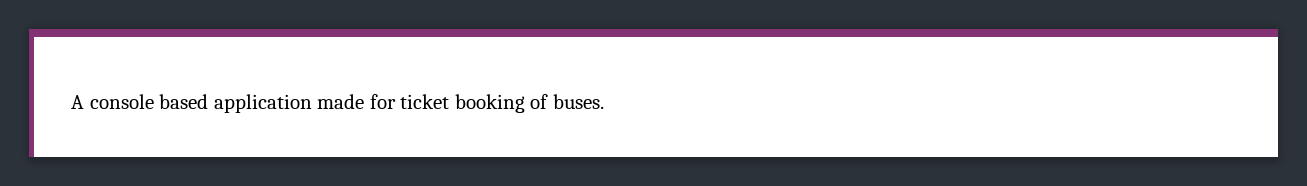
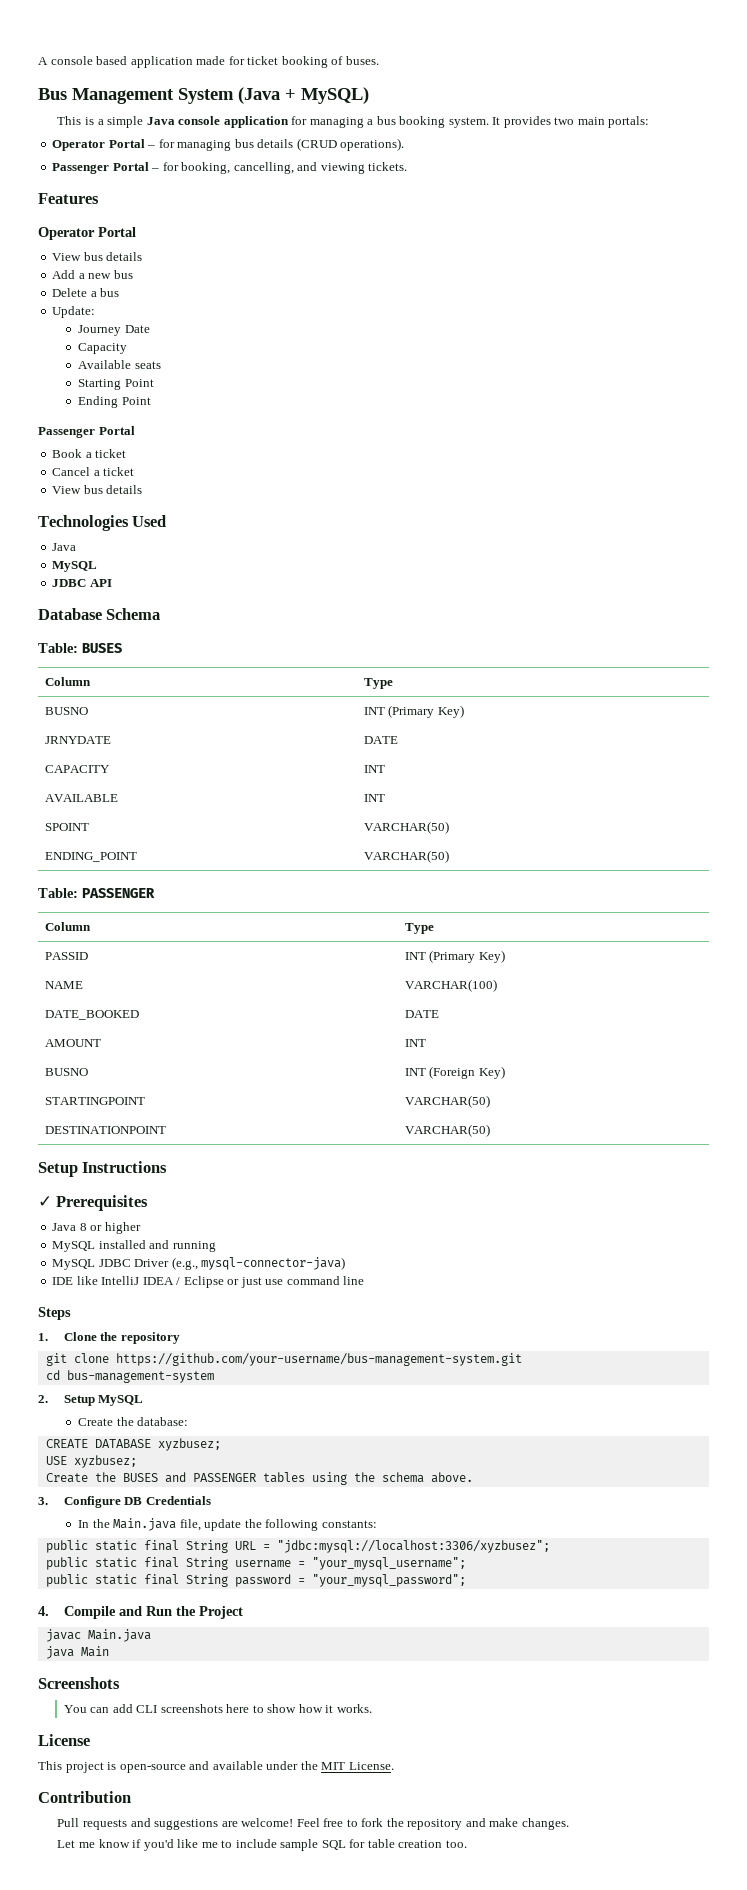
+ Bus Management System (Java + MySQL)
+ This is a simple Java console application for managing a bus booking system. It provides two main portals:
+ Operator Portal – for managing bus details (CRUD operations).
+ Passenger Portal – for booking, cancelling, and viewing tickets.
+ Features
+ Operator Portal
+ View bus details
+ Add a new bus
+ Delete a bus
+ Update:
+ Journey Date
+ Capacity
+ Available seats
+ Starting Point
+ Ending Point
+ Passenger Portal
+ Book a ticket
+ Cancel a ticket
+ View bus details
+ Technologies Used
+ Java
+ MySQL
+ JDBC API
+ Database Schema
+ Table: BUSES
+ Column | Type
+ BUSNO | INT (Primary Key)
+ JRNYDATE | DATE
+ CAPACITY | INT
+ AVAILABLE | INT
+ SPOINT | VARCHAR(50)
+ ENDING_POINT | VARCHAR(50)
+ Table: PASSENGER
+ Column | Type
+ PASSID | INT (Primary Key)
+ NAME | VARCHAR(100)
+ DATE_BOOKED | DATE
+ AMOUNT | INT
+ BUSNO | INT (Foreign Key)
+ STARTINGPOINT | VARCHAR(50)
+ DESTINATIONPOINT | VARCHAR(50)
+ Setup Instructions
+ ✓ Prerequisites
+ Java 8 or higher
+ MySQL installed and running
+ MySQL JDBC Driver (e.g., mysql-connector-java)
+ IDE like IntelliJ IDEA / Eclipse or just use command line
+ Steps
+ 1. Clone the repository
+ git clone https://github.com/your-username/bus-management-system.git
+ cd bus-management-system
+ 2. Setup MySQL
+ Create the database:
+ CREATE DATABASE xyzbusez;
+ USE xyzbusez;
+ Create the BUSES and PASSENGER tables using the schema above.
+ 3. Configure DB Credentials
+ In the Main.java file, update the following constants:
+ public static final String URL = "jdbc:mysql://localhost:3306/xyzbusez";
+ public static final String username = "your_mysql_username";
+ public static final String password = "your_mysql_password";
+ 4. Compile and Run the Project
+ javac Main.java
+ java Main
+ Screenshots
+ You can add CLI screenshots here to show how it works.
+ License
+ This project is open-source and available under the MIT License.
+ Contribution
+ Pull requests and suggestions are welcome! Feel free to fork the repository and make changes.
+ Let me know if you'd like me to include sample SQL for table creation too.

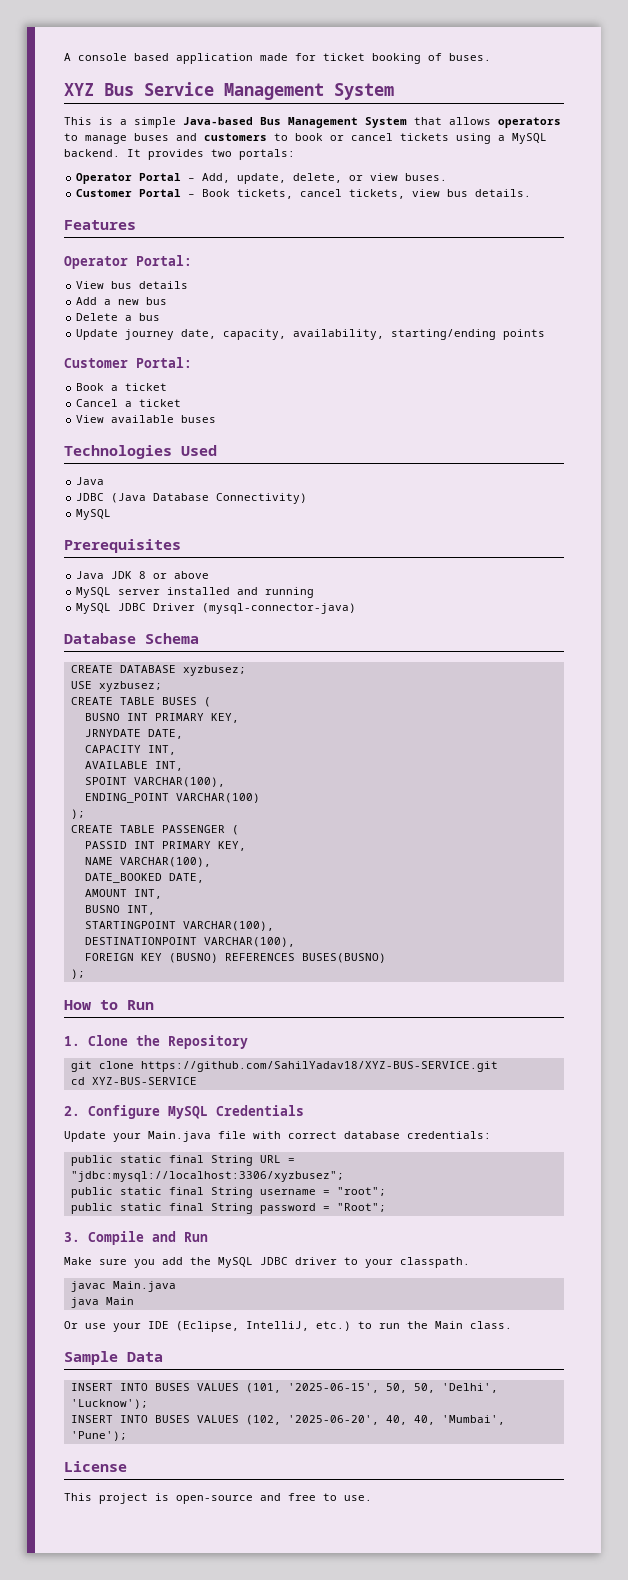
- Bus Management System (Java + MySQL)
+ XYZ Bus Service Management System
- This is a simple Java console application for managing a bus booking system.
+ This is a simple Java-based Bus Management System that allows operators to manage buses and customers to book or cancel tickets using a MySQL backend.
- It provides two main portals:
+ It provides two portals:
- Operator Portal – for managing bus details (CRUD operations).
- Passenger Portal – for booking, cancelling, and viewing tickets.
+ Operator Portal – Add, update, delete, or view buses.
+ Customer Portal – Book tickets, cancel tickets, view bus details.
  Features
- Operator Portal
+ Operator Portal:
- Update:
- Journey Date
- Capacity
- Available seats
- Starting Point
- Ending Point
- Passenger Portal
+ Update journey date, capacity, availability, starting/ending points
+ Customer Portal:
  Cancel a ticket
- View bus details
+ View available buses
  Technologies Used
  Java
+ JDBC (Java Database Connectivity)
  MySQL
- JDBC API
- Database Schema
- Table: BUSES
- Column | Type
- BUSNO | INT (Primary Key)
- JRNYDATE | DATE
- CAPACITY | INT
- AVAILABLE | INT
- SPOINT | VARCHAR(50)
- ENDING_POINT | VARCHAR(50)
- Table: PASSENGER
- Column | Type
- PASSID | INT (Primary Key)
- NAME | VARCHAR(100)
- DATE_BOOKED | DATE
- AMOUNT | INT
- BUSNO | INT (Foreign Key)
- STARTINGPOINT | VARCHAR(50)
- DESTINATIONPOINT | VARCHAR(50)
- Setup Instructions
- ✓ Prerequisites
+ Prerequisites
- Java 8 or higher
- MySQL installed and running
+ Java JDK 8 or above
+ MySQL server installed and running
- MySQL JDBC Driver (e.g., mysql-connector-java)
- IDE like IntelliJ IDEA / Eclipse or just use command line
- Steps
- 1. Clone the repository
- git clone https://github.com/your-username/bus-management-system.git
- cd bus-management-system
- 2. Setup MySQL
- Create the database:
+ MySQL JDBC Driver (mysql-connector-java)
+ Database Schema
- Create the BUSES and PASSENGER tables using the schema above.
- 3. Configure DB Credentials
- In the Main.java file, update the following constants:
+ CREATE TABLE BUSES (
+ BUSNO INT PRIMARY KEY,
+ JRNYDATE DATE,
+ CAPACITY INT,
+ AVAILABLE INT,
+ SPOINT VARCHAR(100),
+ ENDING_POINT VARCHAR(100)
+ );
+ CREATE TABLE PASSENGER (
+ PASSID INT PRIMARY KEY,
+ NAME VARCHAR(100),
+ DATE_BOOKED DATE,
+ AMOUNT INT,
+ BUSNO INT,
+ STARTINGPOINT VARCHAR(100),
+ DESTINATIONPOINT VARCHAR(100),
+ FOREIGN KEY (BUSNO) REFERENCES BUSES(BUSNO)
+ );
+ How to Run
+ 1. Clone the Repository
+ git clone https://github.com/SahilYadav18/XYZ-BUS-SERVICE.git
+ cd XYZ-BUS-SERVICE
+ 2. Configure MySQL Credentials
+ Update your Main.java file with correct database credentials:
- public static final String username = "your_mysql_username";
+ public static final String username = "root";
- public static final String password = "your_mysql_password";
- 4. Compile and Run the Project
+ public static final String password = "Root";
+ 3. Compile and Run
+ Make sure you add the MySQL JDBC driver to your classpath.
  javac Main.java
  java Main
- Screenshots
- You can add CLI screenshots here to show how it works.
+ Or use your IDE (Eclipse, IntelliJ, etc.) to run the Main class.
+ Sample Data
+ INSERT INTO BUSES VALUES (101, '2025-06-15', 50, 50, 'Delhi', 'Lucknow');
+ INSERT INTO BUSES VALUES (102, '2025-06-20', 40, 40, 'Mumbai', 'Pune');
- This project is open-source and available under the MIT License.
- Contribution
- Pull requests and suggestions are welcome! Feel free to fork the repository and make changes.
- Let me know if you'd like me to include sample SQL for table creation too.
+ This project is open-source and free to use.

